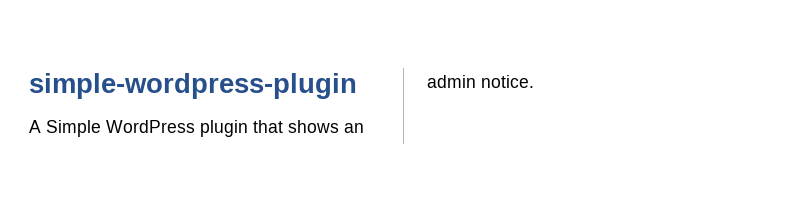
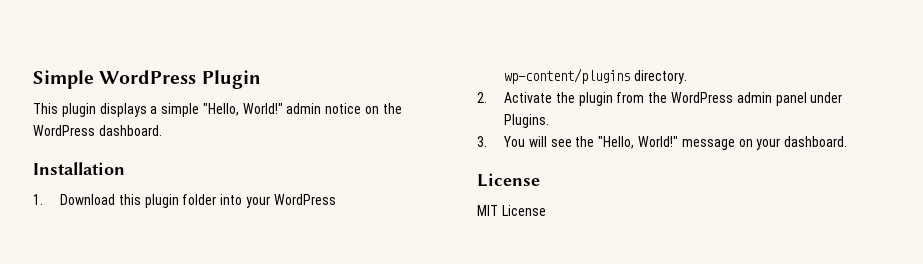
- simple-wordpress-plugin
- A Simple WordPress plugin that shows an admin notice.
+ Simple WordPress Plugin
+ This plugin displays a simple "Hello, World!" admin notice on the WordPress dashboard.
+ Installation
+ 1. Download this plugin folder into your WordPress wp-content/plugins directory.
+ 2. Activate the plugin from the WordPress admin panel under Plugins.
+ 3. You will see the "Hello, World!" message on your dashboard.
+ License
+ MIT License

